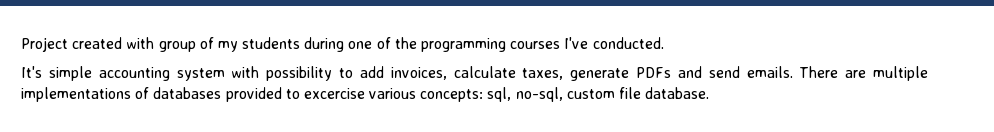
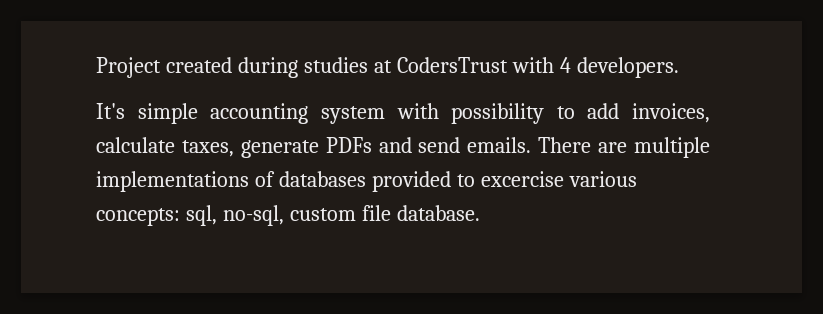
- Project created with group of my students during one of the programming courses I've conducted.
+ Project created during studies at CodersTrust with 4 developers.

